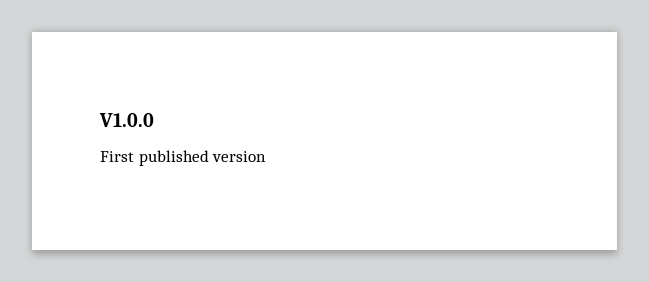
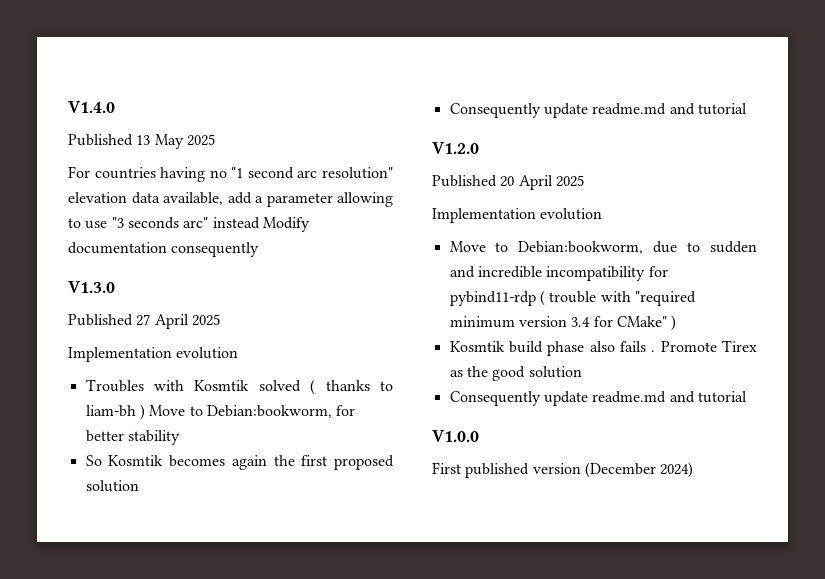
+ V1.4.0
+ Published 13 May 2025
+ For countries having no "1 second arc resolution" elevation data available, add a parameter allowing to use "3 seconds arc" instead Modify documentation consequently
+ V1.3.0
+ Published 27 April 2025
+ Implementation evolution
+ Troubles with Kosmtik solved ( thanks to liam-bh ) Move to Debian:bookworm, for better stability
+ So Kosmtik becomes again the first proposed solution
+ Consequently update readme.md and tutorial
+ V1.2.0
+ Published 20 April 2025
+ Implementation evolution
+ Move to Debian:bookworm, due to sudden and incredible incompatibility for pybind11-rdp ( trouble with "required minimum version 3.4 for CMake" )
+ Kosmtik build phase also fails . Promote Tirex as the good solution
+ Consequently update readme.md and tutorial
- First published version
+ First published version (December 2024)

